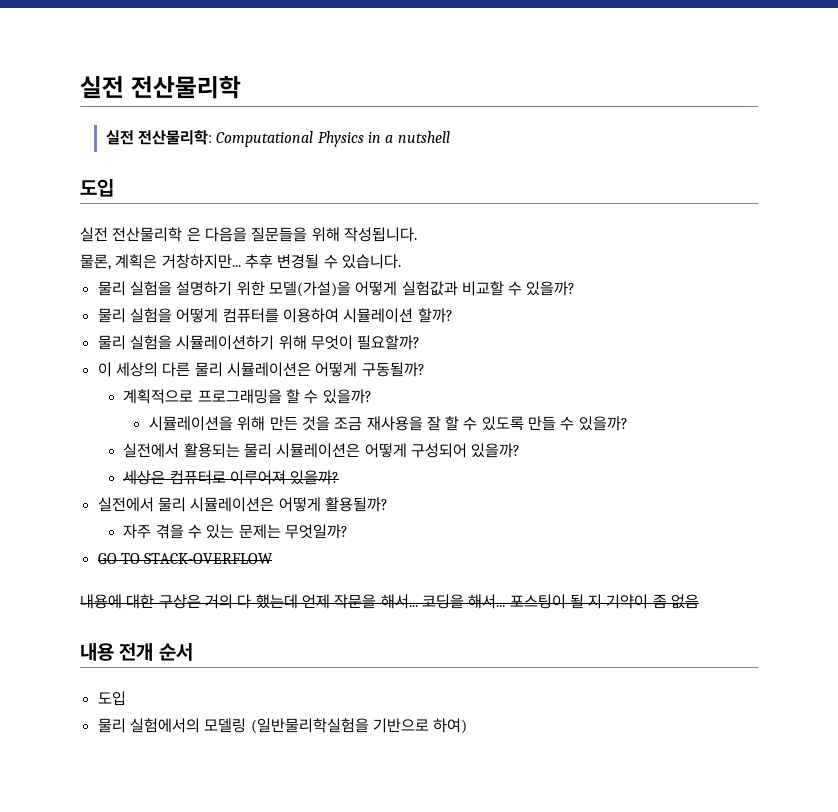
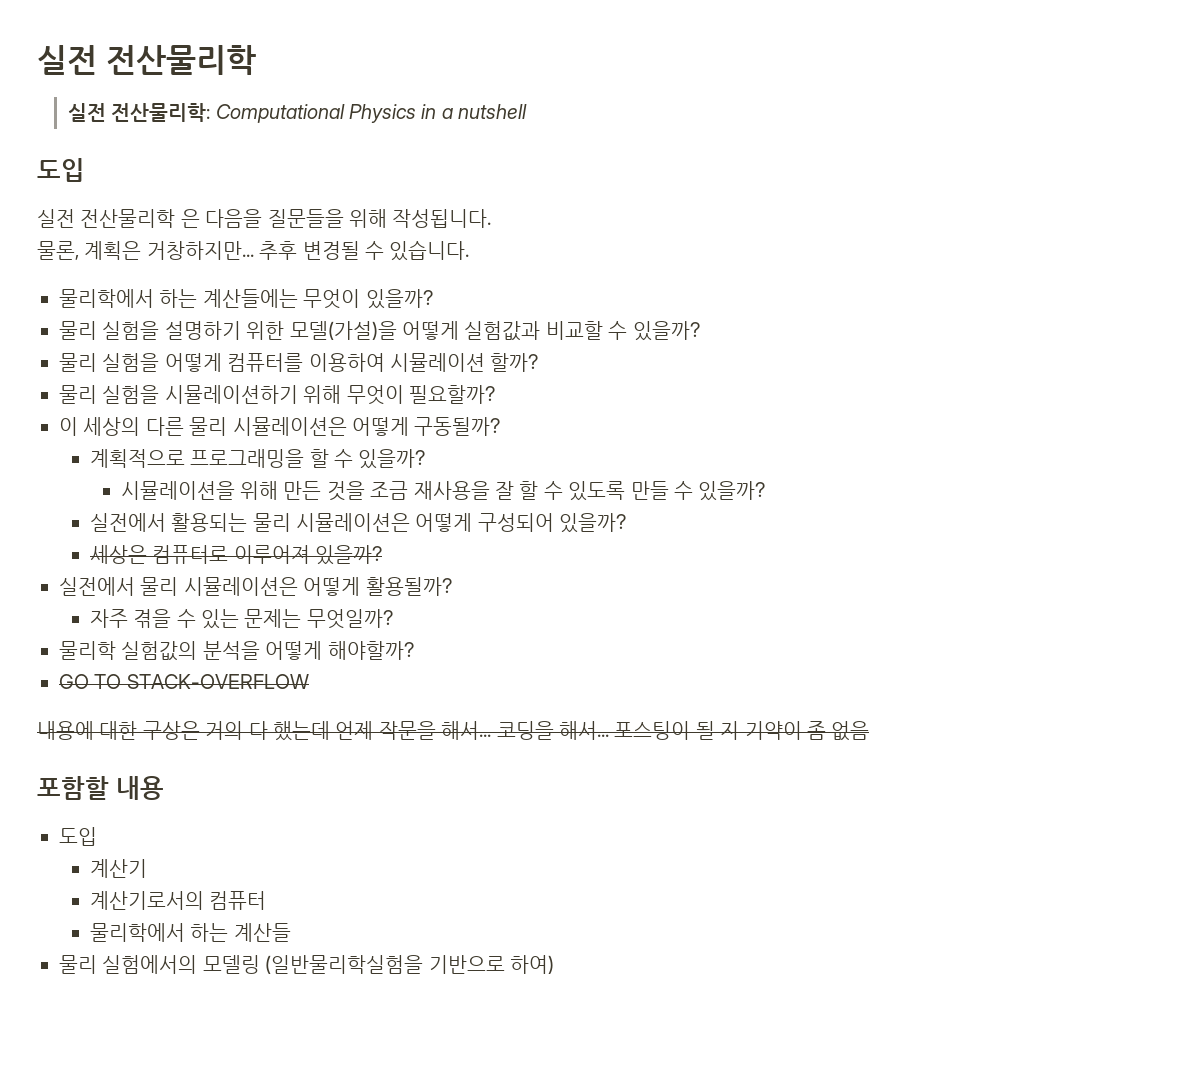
+ 물리학에서 하는 계산들에는 무엇이 있을까?
+ 물리학 실험값의 분석을 어떻게 해야할까?
- 내용 전개 순서
+ 포함할 내용
  도입
+ 계산기
+ 계산기로서의 컴퓨터
+ 물리학에서 하는 계산들

